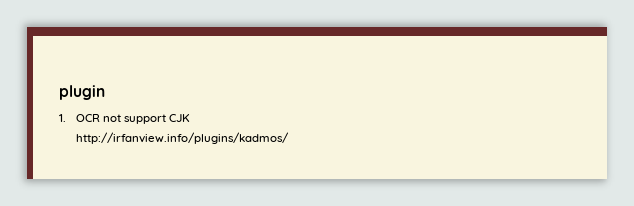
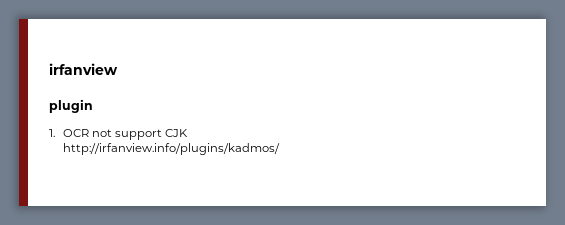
+ irfanview

